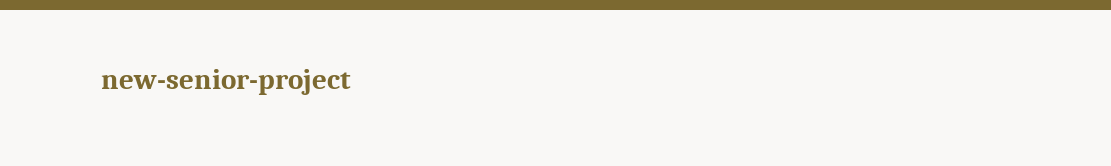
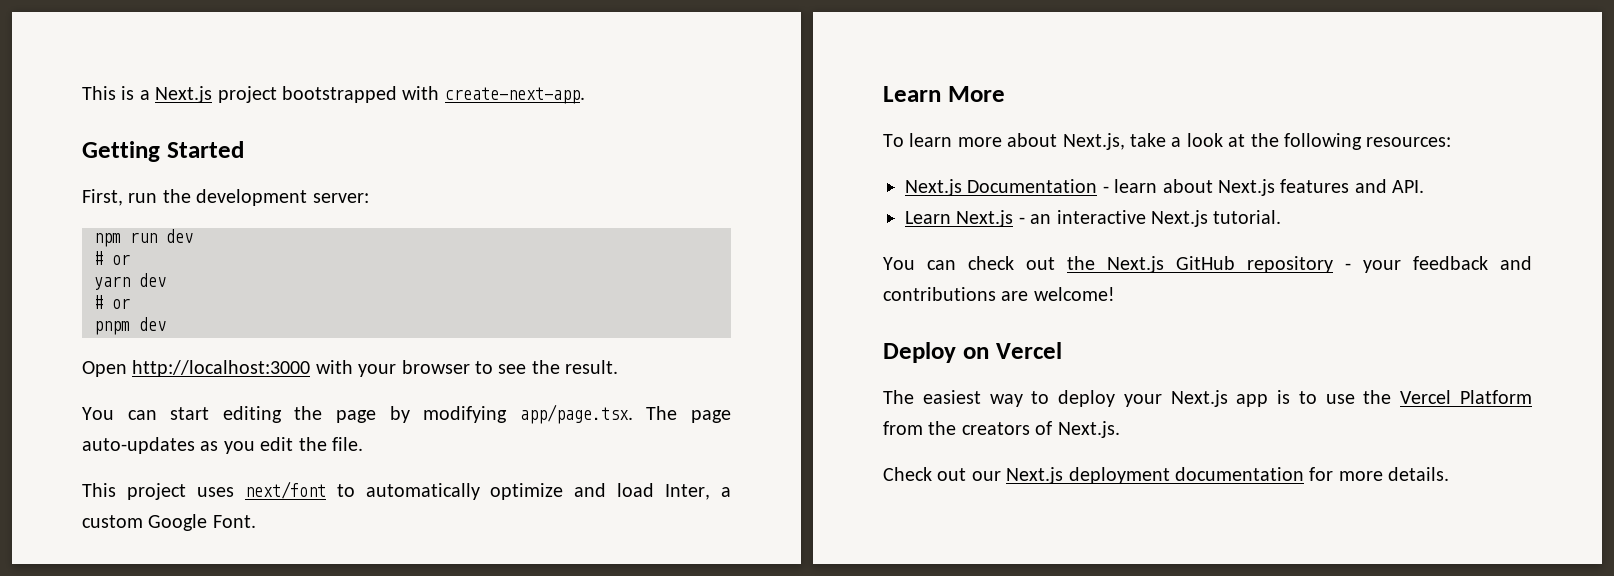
- new-senior-project
+ This is a Next.js project bootstrapped with create-next-app.
+ Getting Started
+ First, run the development server:
+ npm run dev
+ # or
+ yarn dev
+ # or
+ pnpm dev
+ Open http://localhost:3000 with your browser to see the result.
+ You can start editing the page by modifying app/page.tsx. The page auto-updates as you edit the file.
+ This project uses next/font to automatically optimize and load Inter, a custom Google Font.
+ Learn More
+ To learn more about Next.js, take a look at the following resources:
+ Next.js Documentation - learn about Next.js features and API.
+ Learn Next.js - an interactive Next.js tutorial.
+ You can check out the Next.js GitHub repository - your feedback and contributions are welcome!
+ Deploy on Vercel
+ The easiest way to deploy your Next.js app is to use the Vercel Platform from the creators of Next.js.
+ Check out our Next.js deployment documentation for more details.

